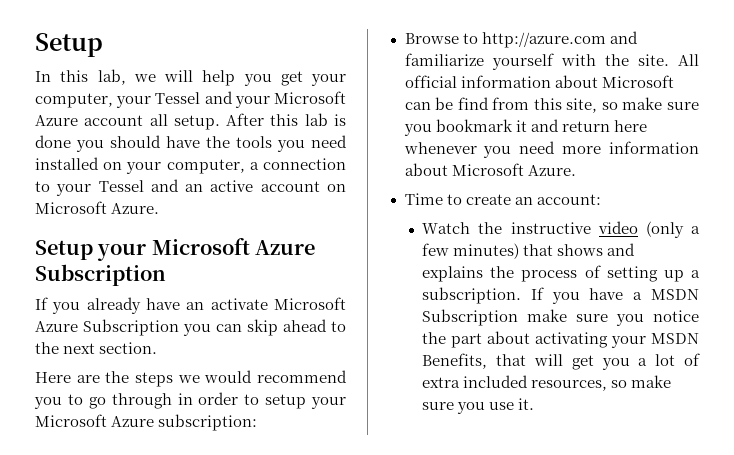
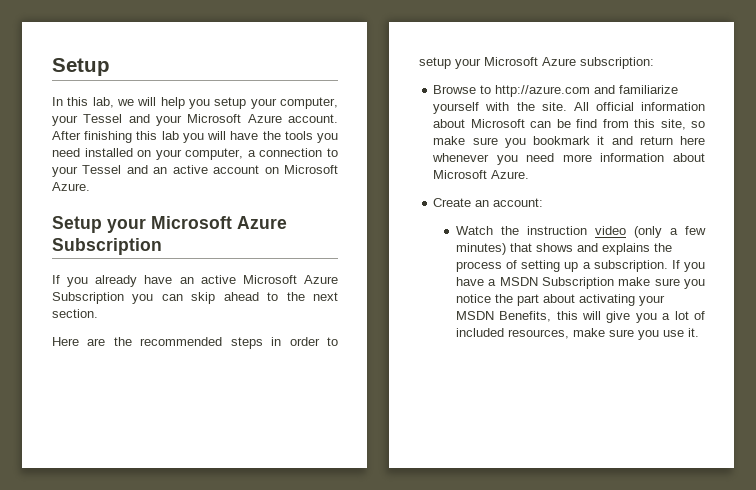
- In this lab, we will help you get your computer, your Tessel and your Microsoft Azure account all setup. After this lab is done you should have the tools you need installed on your computer, a connection to your Tessel and an active account on Microsoft Azure.
+ In this lab, we will help you setup your computer, your Tessel and your Microsoft Azure account. After finishing this lab you will have the tools you need installed on your computer, a connection to your Tessel and an active account on Microsoft Azure.
- If you already have an activate Microsoft Azure Subscription you can skip ahead to the next section.
+ If you already have an active Microsoft Azure Subscription you can skip ahead to the next section.
- Here are the steps we would recommend you to go through in order to setup your Microsoft Azure subscription:
+ Here are the recommended steps in order to setup your Microsoft Azure subscription:
- Time to create an account:
+ Create an account:
- Watch the instructive video (only a few minutes) that shows and explains the process of setting up a subscription.
+ Watch the instruction video (only a few minutes) that shows and explains the process of setting up a subscription.
- If you have a MSDN Subscription make sure you notice the part about activating your MSDN Benefits, that will get you a lot of extra included resources, so make sure you use it.
+ If you have a MSDN Subscription make sure you notice the part about activating your MSDN Benefits, this will give you a lot of included resources, make sure you use it.

